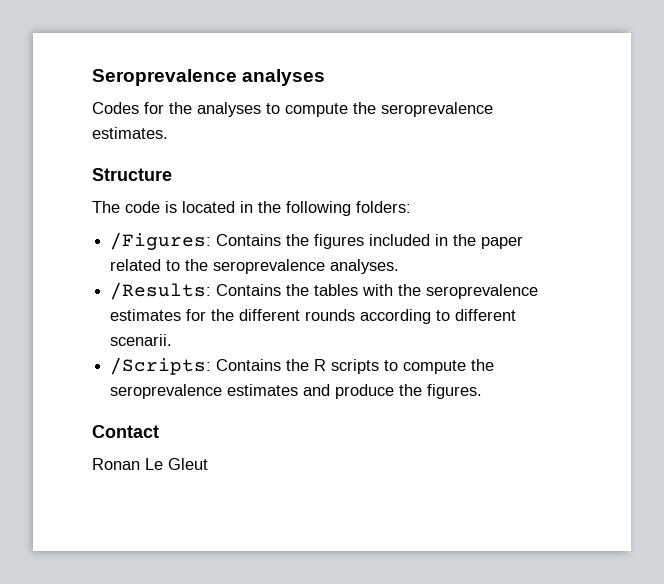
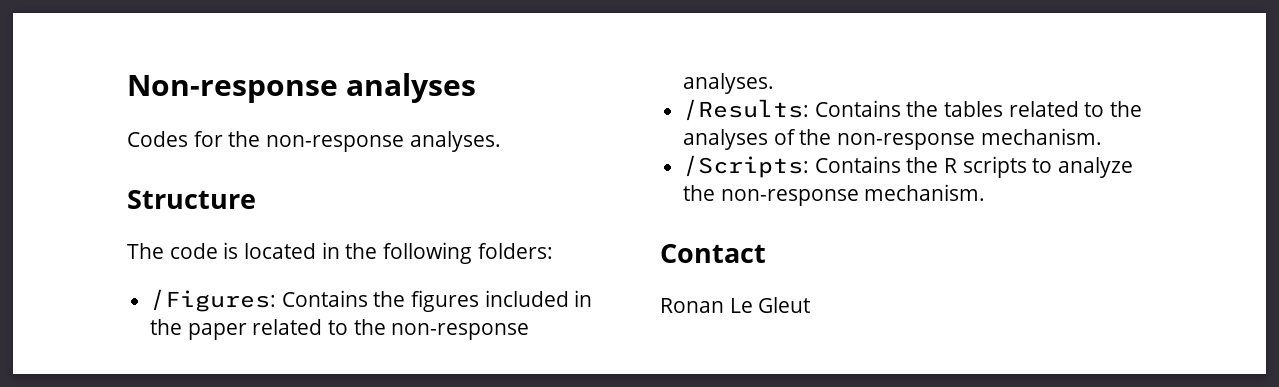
- Seroprevalence analyses
+ Non-response analyses
- Codes for the analyses to compute the seroprevalence estimates.
+ Codes for the non-response analyses.
- /Figures: Contains the figures included in the paper related to the seroprevalence analyses.
+ /Figures: Contains the figures included in the paper related to the non-response analyses.
- /Results: Contains the tables with the seroprevalence estimates for the different rounds according to different scenarii.
+ /Results: Contains the tables related to the analyses of the non-response mechanism.
- /Scripts: Contains the R scripts to compute the seroprevalence estimates and produce the figures.
+ /Scripts: Contains the R scripts to analyze the non-response mechanism.

